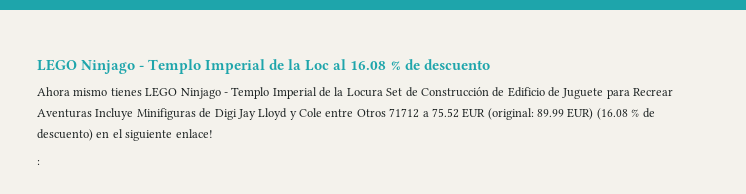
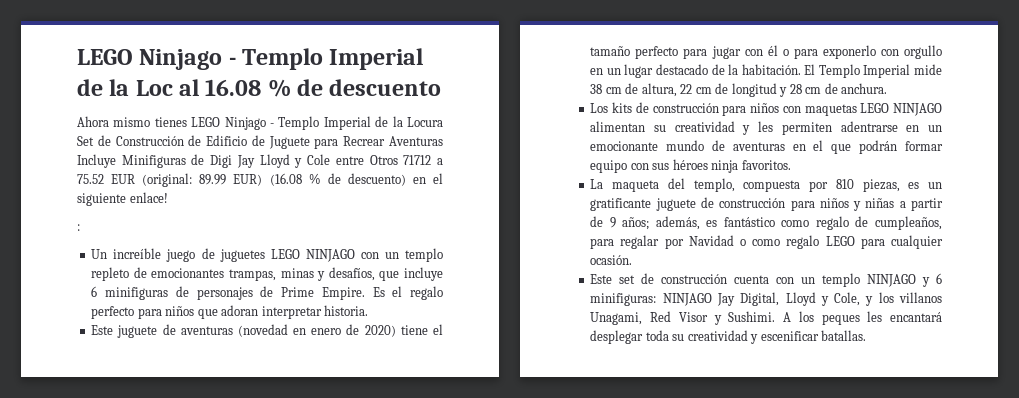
+ Un increíble juego de juguetes LEGO NINJAGO con un templo repleto de emocionantes trampas, minas y desafíos, que incluye 6 minifiguras de personajes de Prime Empire. Es el regalo perfecto para niños que adoran interpretar historia.
+ Este juguete de aventuras (novedad en enero de 2020) tiene el tamaño perfecto para jugar con él o para exponerlo con orgullo en un lugar destacado de la habitación. El Templo Imperial mide 38 cm de altura, 22 cm de longitud y 28 cm de anchura.
+ Los kits de construcción para niños con maquetas LEGO NINJAGO alimentan su creatividad y les permiten adentrarse en un emocionante mundo de aventuras en el que podrán formar equipo con sus héroes ninja favoritos.
+ La maqueta del templo, compuesta por 810 piezas, es un gratificante juguete de construcción para niños y niñas a partir de 9 años; además, es fantástico como regalo de cumpleaños, para regalar por Navidad o como regalo LEGO para cualquier ocasión.
+ Este set de construcción cuenta con un templo NINJAGO y 6 minifiguras: NINJAGO Jay Digital, Lloyd y Cole, y los villanos Unagami, Red Visor y Sushimi. A los peques les encantará desplegar toda su creatividad y escenificar batallas.

